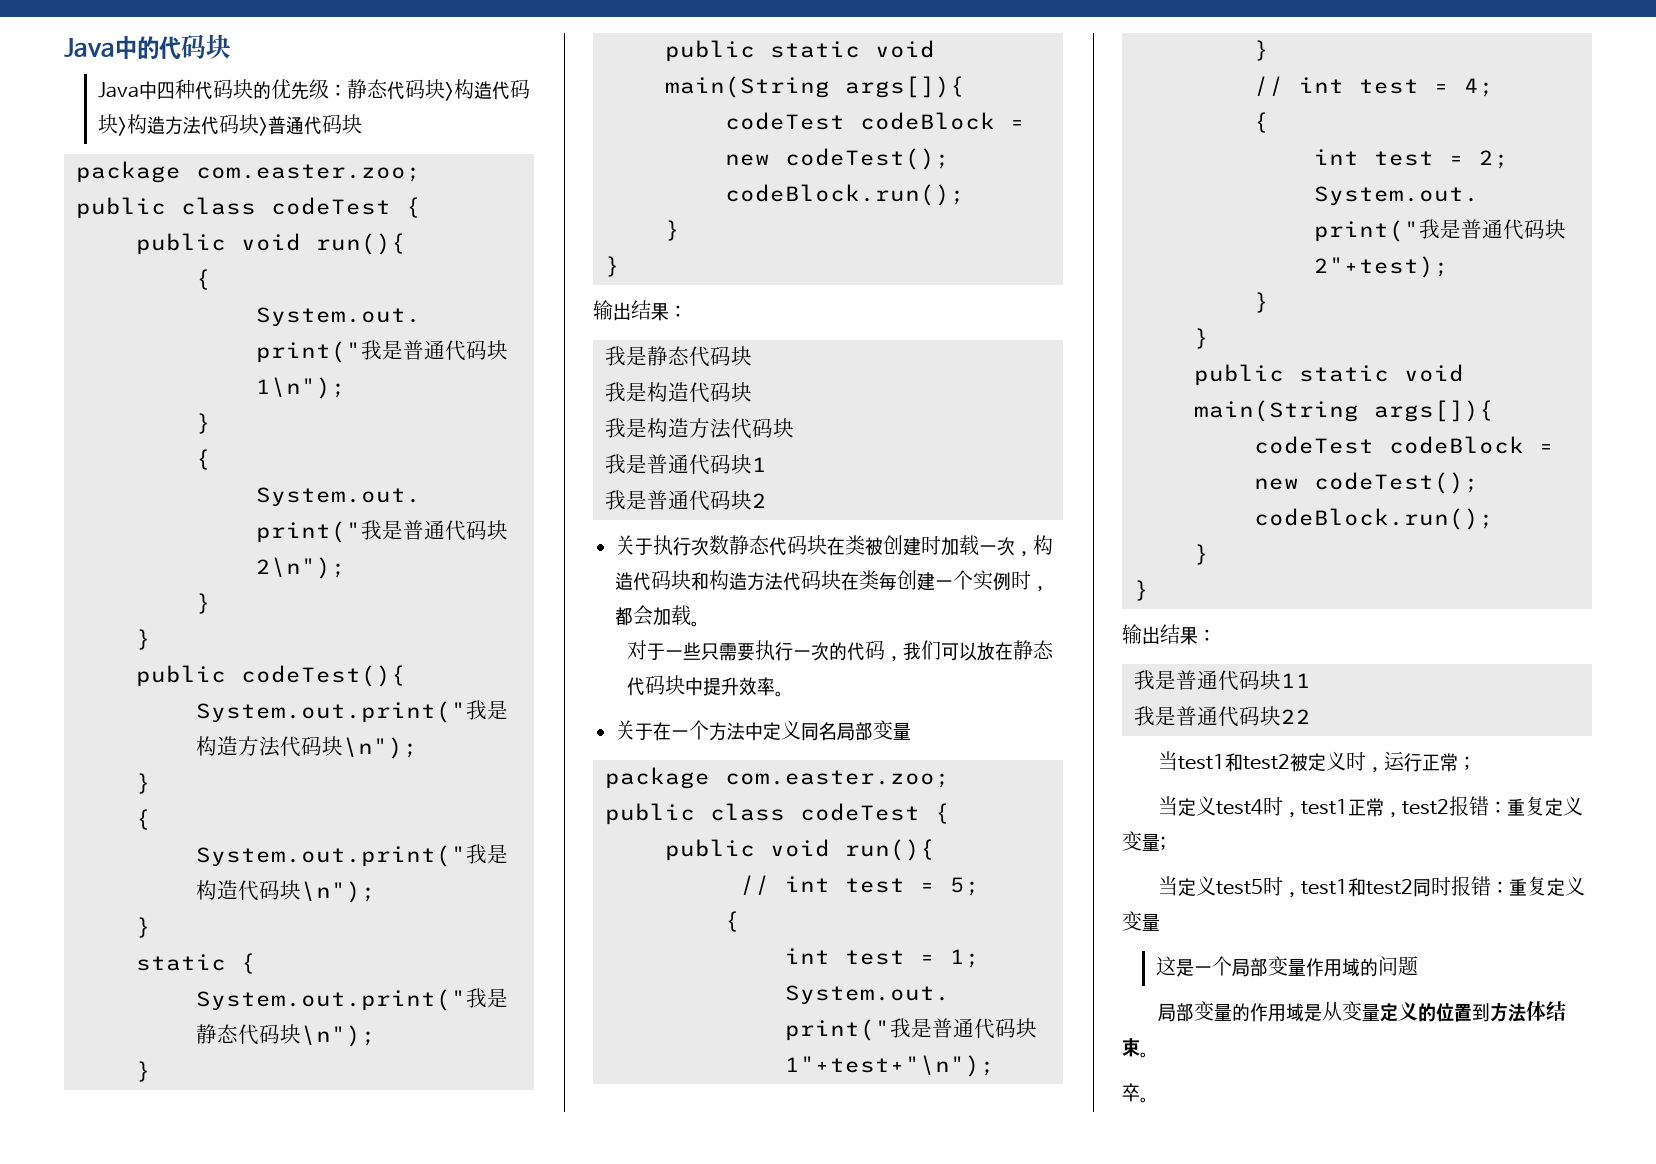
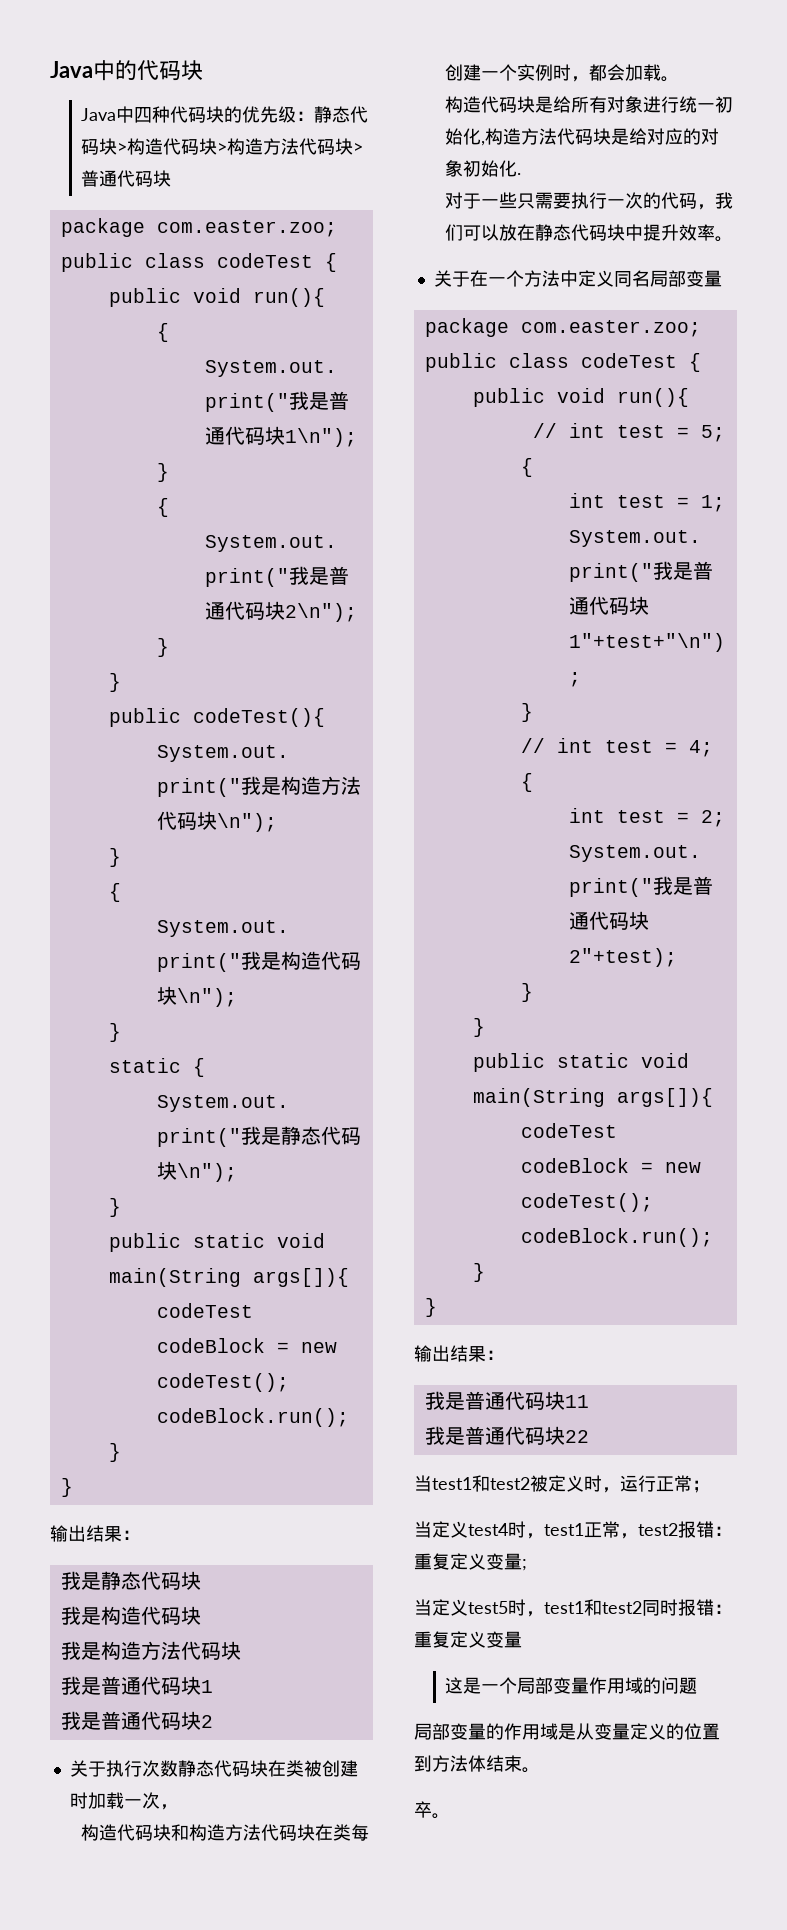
- 关于执行次数静态代码块在类被创建时加载一次，构造代码块和构造方法代码块在类每创建一个实例时，都会加载。
+ 关于执行次数静态代码块在类被创建时加载一次，
+ 构造代码块和构造方法代码块在类每创建一个实例时，都会加载。
+ 构造代码块是给所有对象进行统一初始化,构造方法代码块是给对应的对象初始化.

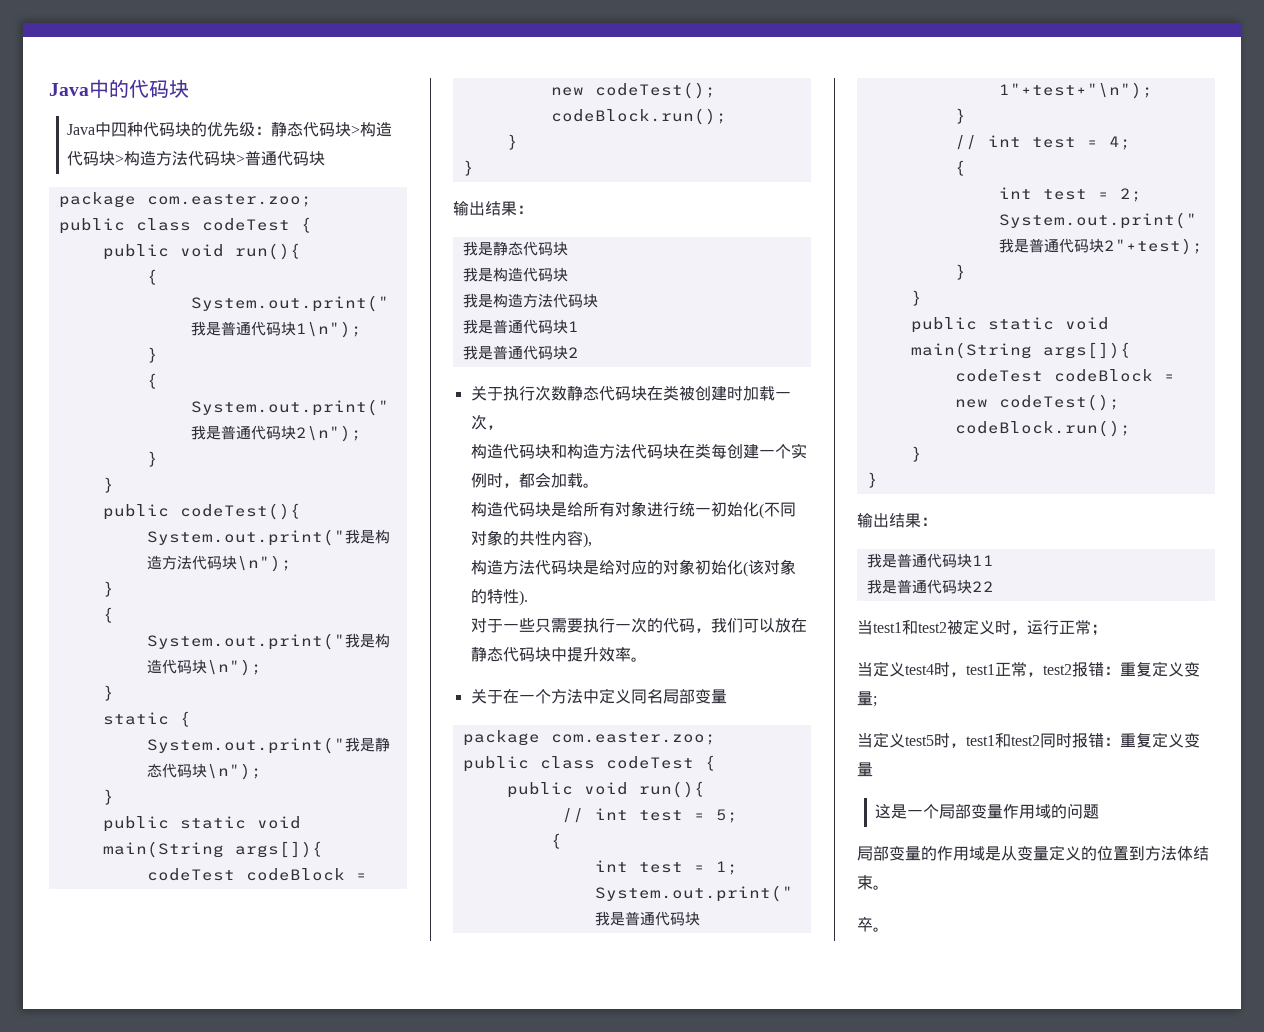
- 构造代码块是给所有对象进行统一初始化,构造方法代码块是给对应的对象初始化.
+ 构造代码块是给所有对象进行统一初始化(不同对象的共性内容),
+ 构造方法代码块是给对应的对象初始化(该对象的特性).

